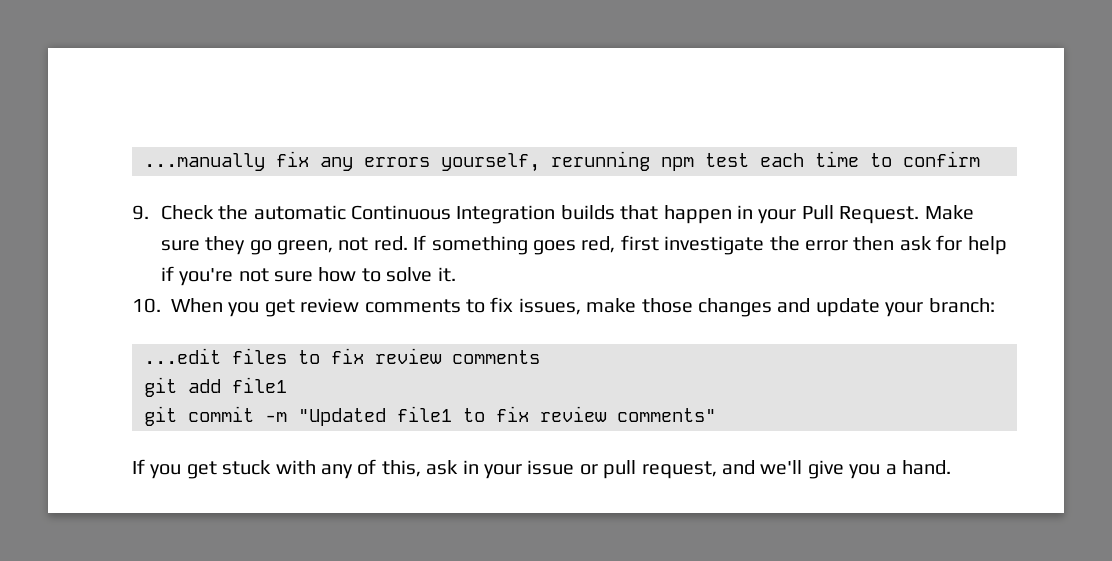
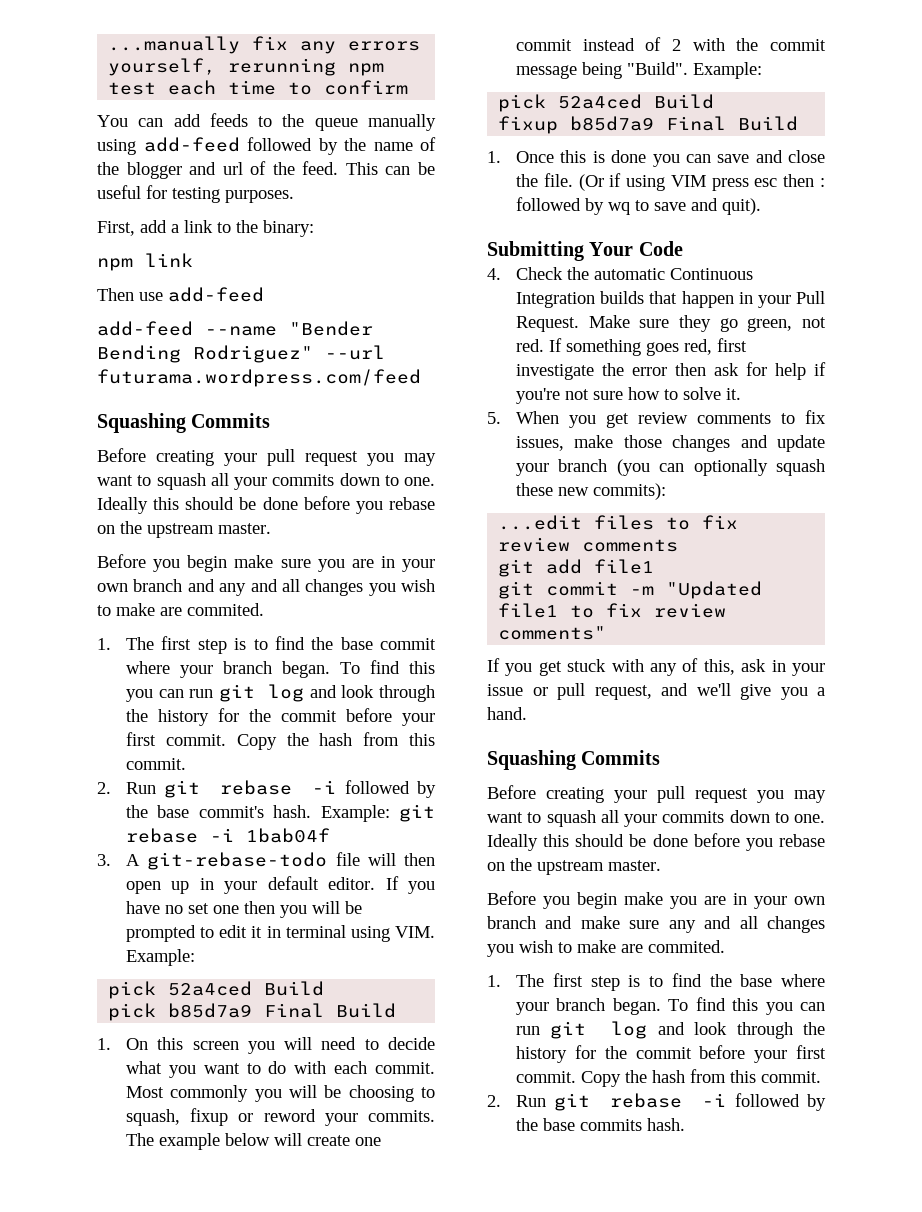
- 9. Check the automatic Continuous Integration builds that happen in your Pull Request.
+ You can add feeds to the queue manually using add-feed followed by the name of the blogger and url of the feed. This can be useful for testing purposes.
+ First, add a link to the binary:
+ npm link
+ Then use add-feed
+ add-feed --name "Bender Bending Rodriguez" --url futurama.wordpress.com/feed
+ Squashing Commits
+ Before creating your pull request you may want to squash all your commits down to one. Ideally this should be done before you rebase on the upstream master.
+ Before you begin make sure you are in your own branch and any and all changes you wish to make are commited.
+ 1. The first step is to find the base commit where your branch began. To find this you can run git log and look through the history for the commit before your first commit. Copy the hash from this commit.
+ 2. Run git rebase -i followed by the base commit's hash. Example: git rebase -i 1bab04f
+ 3. A git-rebase-todo file will then open up in your default editor. If you have no set one then you will be prompted to edit it in terminal using VIM. Example:
+ pick 52a4ced Build
+ pick b85d7a9 Final Build
+ 1. On this screen you will need to decide what you want to do with each commit. Most commonly you will be choosing to squash, fixup or reword your commits. The example below will create one commit instead of 2 with the commit message being "Build". Example:
+ pick 52a4ced Build
+ fixup b85d7a9 Final Build
+ 1. Once this is done you can save and close the file. (Or if using VIM press esc then : followed by wq to save and quit).
+ Submitting Your Code
+ 4. Check the automatic Continuous Integration builds that happen in your Pull Request.
- 10. When you get review comments to fix issues, make those changes and update your branch:
+ 5. When you get review comments to fix issues, make those changes and update your branch (you can optionally squash these new commits):
  If you get stuck with any of this, ask in your issue or pull request, and we'll give you a hand.
+ Squashing Commits
+ Before creating your pull request you may want to squash all your commits down to one. Ideally this should be done before you rebase on the upstream master.
+ Before you begin make you are in your own branch and make sure any and all changes you wish to make are commited.
+ 1. The first step is to find the base where your branch began. To find this you can run git log and look through the history for the commit before your first commit. Copy the hash from this commit.
+ 2. Run git rebase -i followed by the base commits hash.

